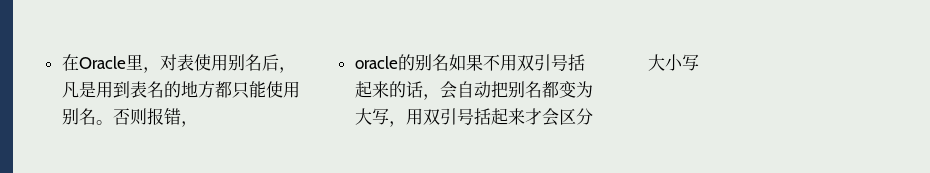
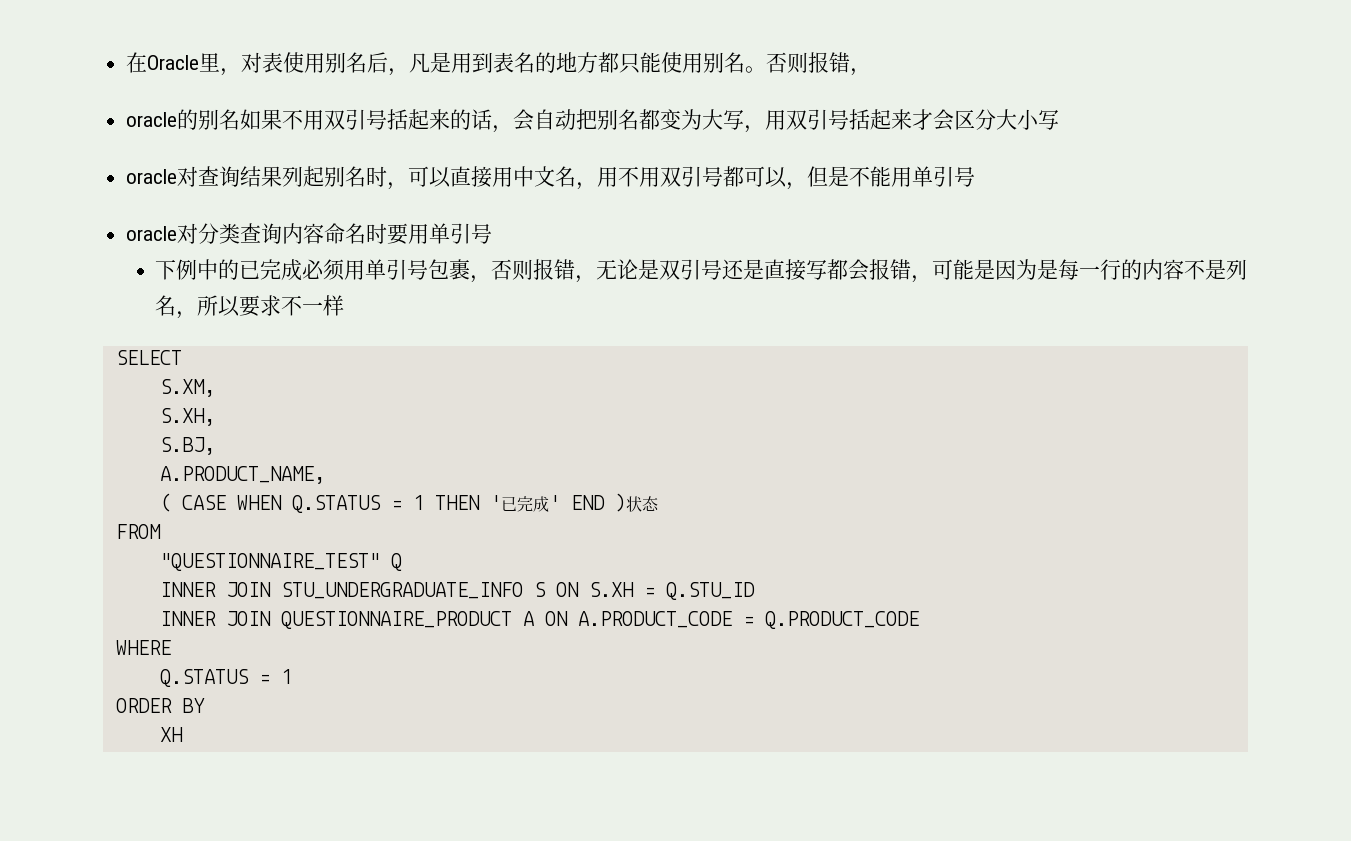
+ oracle对查询结果列起别名时，可以直接用中文名，用不用双引号都可以，但是不能用单引号
+ oracle对分类查询内容命名时要用单引号
+ 下例中的已完成必须用单引号包裹，否则报错，无论是双引号还是直接写都会报错，可能是因为是每一行的内容不是列名，所以要求不一样
+ SELECT
+ S.XM,
+ S.XH,
+ S.BJ,
+ A.PRODUCT_NAME,
+ ( CASE WHEN Q.STATUS = 1 THEN '已完成' END )状态
+ FROM
+ "QUESTIONNAIRE_TEST" Q
+ INNER JOIN STU_UNDERGRADUATE_INFO S ON S.XH = Q.STU_ID
+ INNER JOIN QUESTIONNAIRE_PRODUCT A ON A.PRODUCT_CODE = Q.PRODUCT_CODE
+ WHERE
+ Q.STATUS = 1
+ ORDER BY
+ XH

